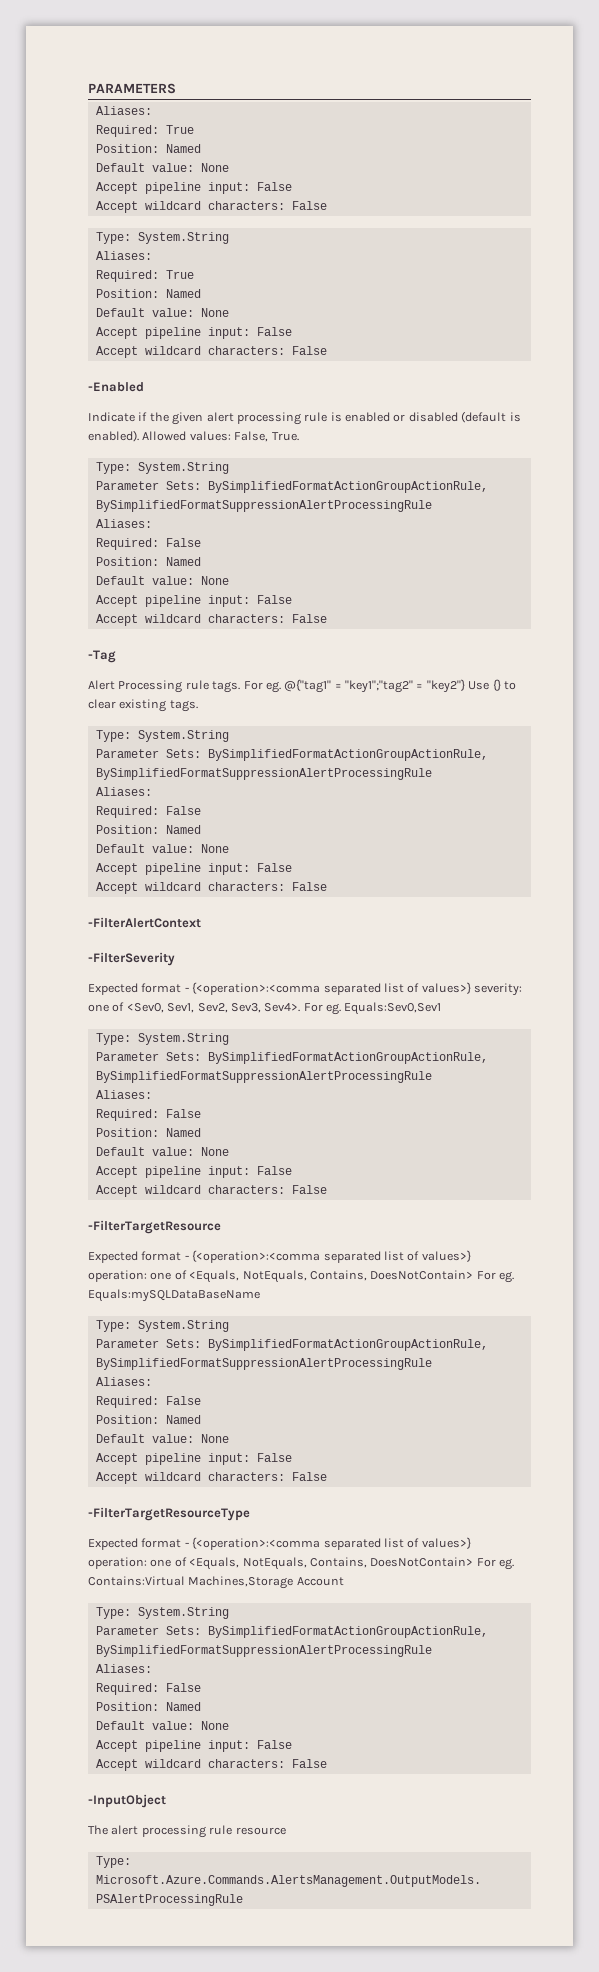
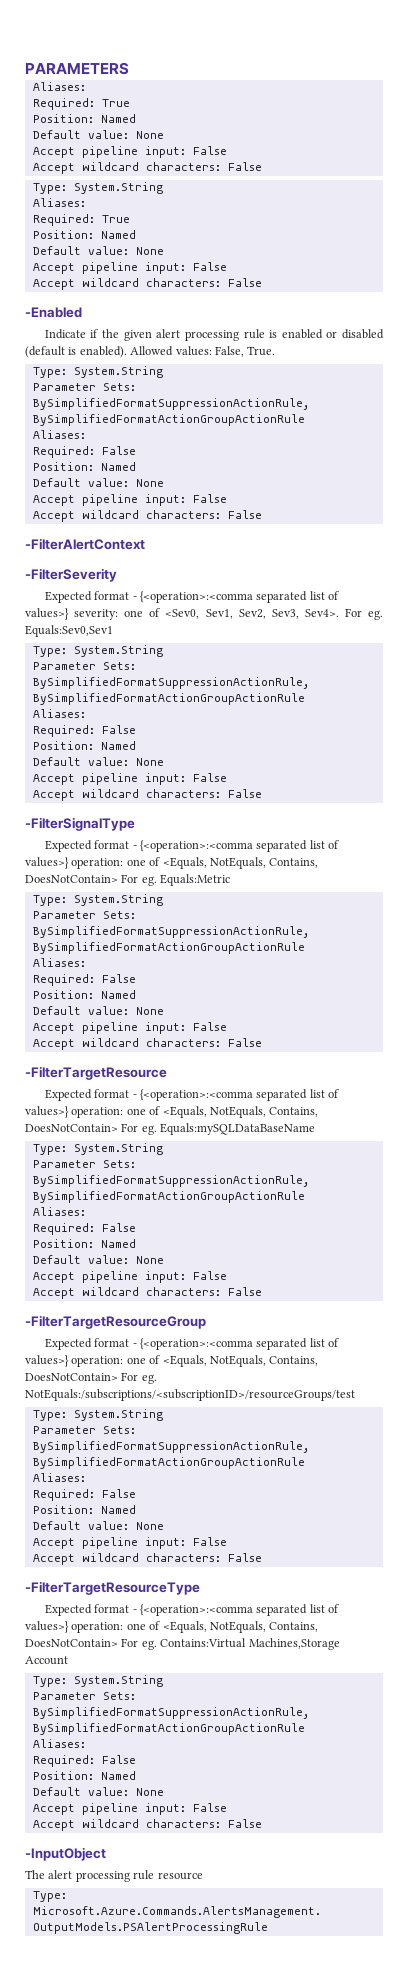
  Allowed values: False, True.
  Type: System.String
- Parameter Sets: BySimplifiedFormatActionGroupActionRule, BySimplifiedFormatSuppressionAlertProcessingRule
- Aliases:
- Required: False
- Position: Named
- Default value: None
- Accept pipeline input: False
- Accept wildcard characters: False
- -Tag
- Alert Processing rule tags. For eg. @{"tag1" = "key1";"tag2" = "key2"} Use {} to clear existing tags.
- Type: System.String
- Parameter Sets: BySimplifiedFormatActionGroupActionRule, BySimplifiedFormatSuppressionAlertProcessingRule
+ Parameter Sets: BySimplifiedFormatSuppressionActionRule, BySimplifiedFormatActionGroupActionRule
  For eg. Equals:Sev0,Sev1
  Type: System.String
- Parameter Sets: BySimplifiedFormatActionGroupActionRule, BySimplifiedFormatSuppressionAlertProcessingRule
+ Parameter Sets: BySimplifiedFormatSuppressionActionRule, BySimplifiedFormatActionGroupActionRule
+ Aliases:
+ Required: False
+ Position: Named
+ Default value: None
+ Accept pipeline input: False
+ Accept wildcard characters: False
+ -FilterSignalType
+ Expected format - {<operation>:<comma separated list of values>} operation: one of <Equals, NotEquals, Contains, DoesNotContain> For eg. Equals:Metric
+ Type: System.String
+ Parameter Sets: BySimplifiedFormatSuppressionActionRule, BySimplifiedFormatActionGroupActionRule
  Expected format - {<operation>:<comma separated list of values>} operation: one of <Equals, NotEquals, Contains, DoesNotContain> For eg. Equals:mySQLDataBaseName
  Type: System.String
- Parameter Sets: BySimplifiedFormatActionGroupActionRule, BySimplifiedFormatSuppressionAlertProcessingRule
+ Parameter Sets: BySimplifiedFormatSuppressionActionRule, BySimplifiedFormatActionGroupActionRule
+ Aliases:
+ Required: False
+ Position: Named
+ Default value: None
+ Accept pipeline input: False
+ Accept wildcard characters: False
+ -FilterTargetResourceGroup
+ Expected format - {<operation>:<comma separated list of values>} operation: one of <Equals, NotEquals, Contains, DoesNotContain> For eg. NotEquals:/subscriptions/<subscriptionID>/resourceGroups/test
+ Type: System.String
+ Parameter Sets: BySimplifiedFormatSuppressionActionRule, BySimplifiedFormatActionGroupActionRule
  Expected format - {<operation>:<comma separated list of values>} operation: one of <Equals, NotEquals, Contains, DoesNotContain> For eg. Contains:Virtual Machines,Storage Account
  Type: System.String
- Parameter Sets: BySimplifiedFormatActionGroupActionRule, BySimplifiedFormatSuppressionAlertProcessingRule
+ Parameter Sets: BySimplifiedFormatSuppressionActionRule, BySimplifiedFormatActionGroupActionRule

